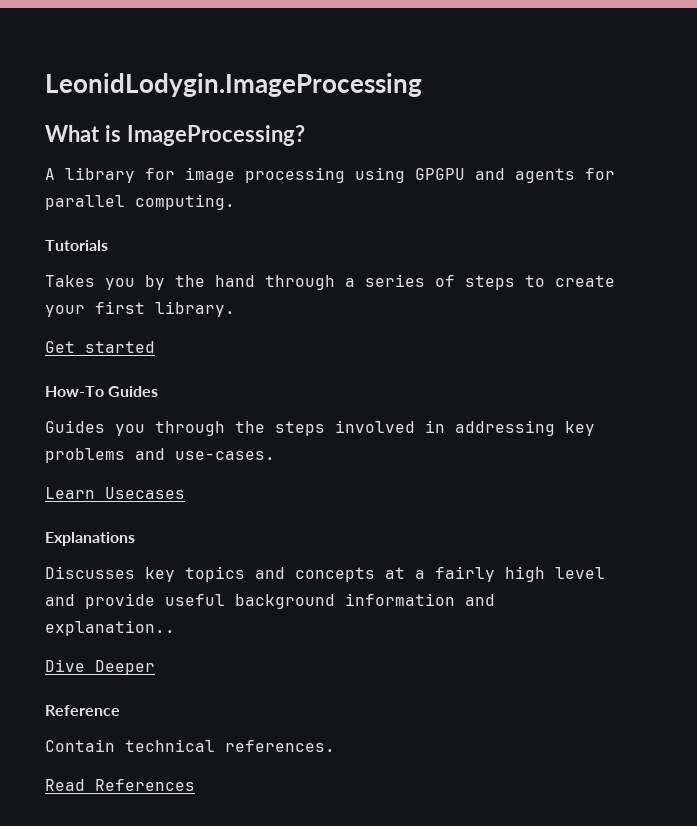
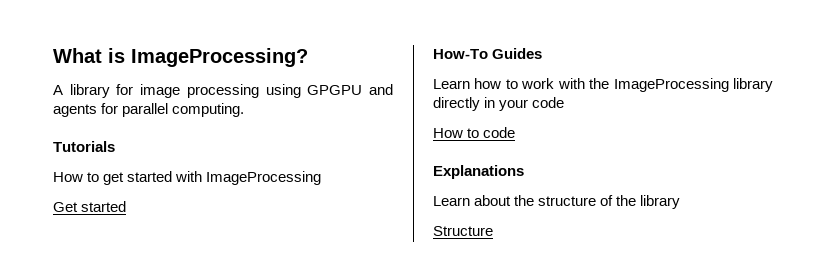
- LeonidLodygin.ImageProcessing
- Takes you by the hand through a series of steps to create your first library.
+ How to get started with ImageProcessing
  Get started
  How-To Guides
- Guides you through the steps involved in addressing key problems and use-cases.
- Learn Usecases
+ Learn how to work with the ImageProcessing library directly in your code
+ How to code
  Explanations
- Discusses key topics and concepts at a fairly high level and provide useful background information and explanation..
- Dive Deeper
- Reference
- Contain technical references.
- Read References
+ Learn about the structure of the library
+ Structure

